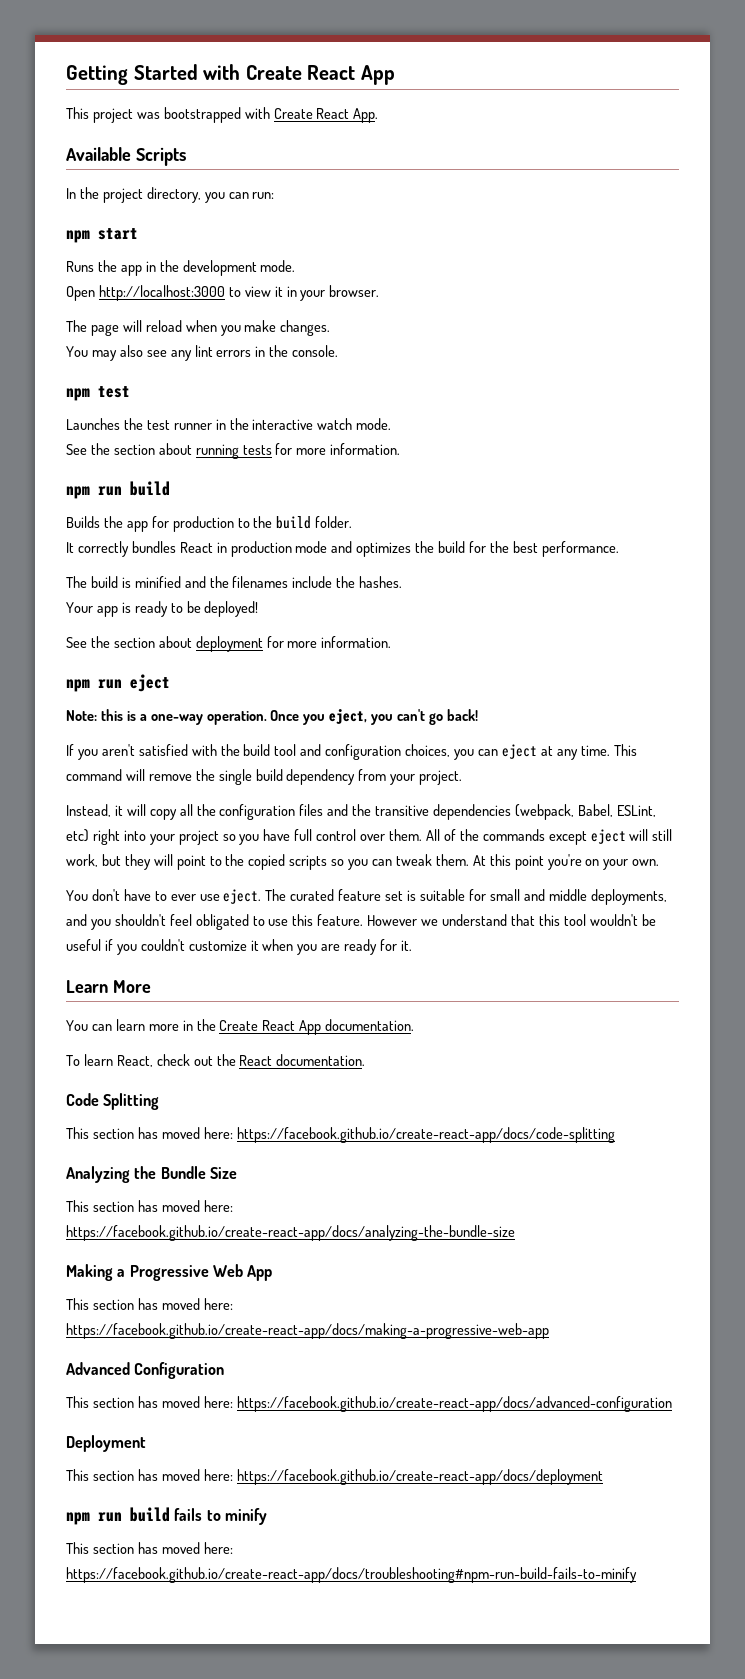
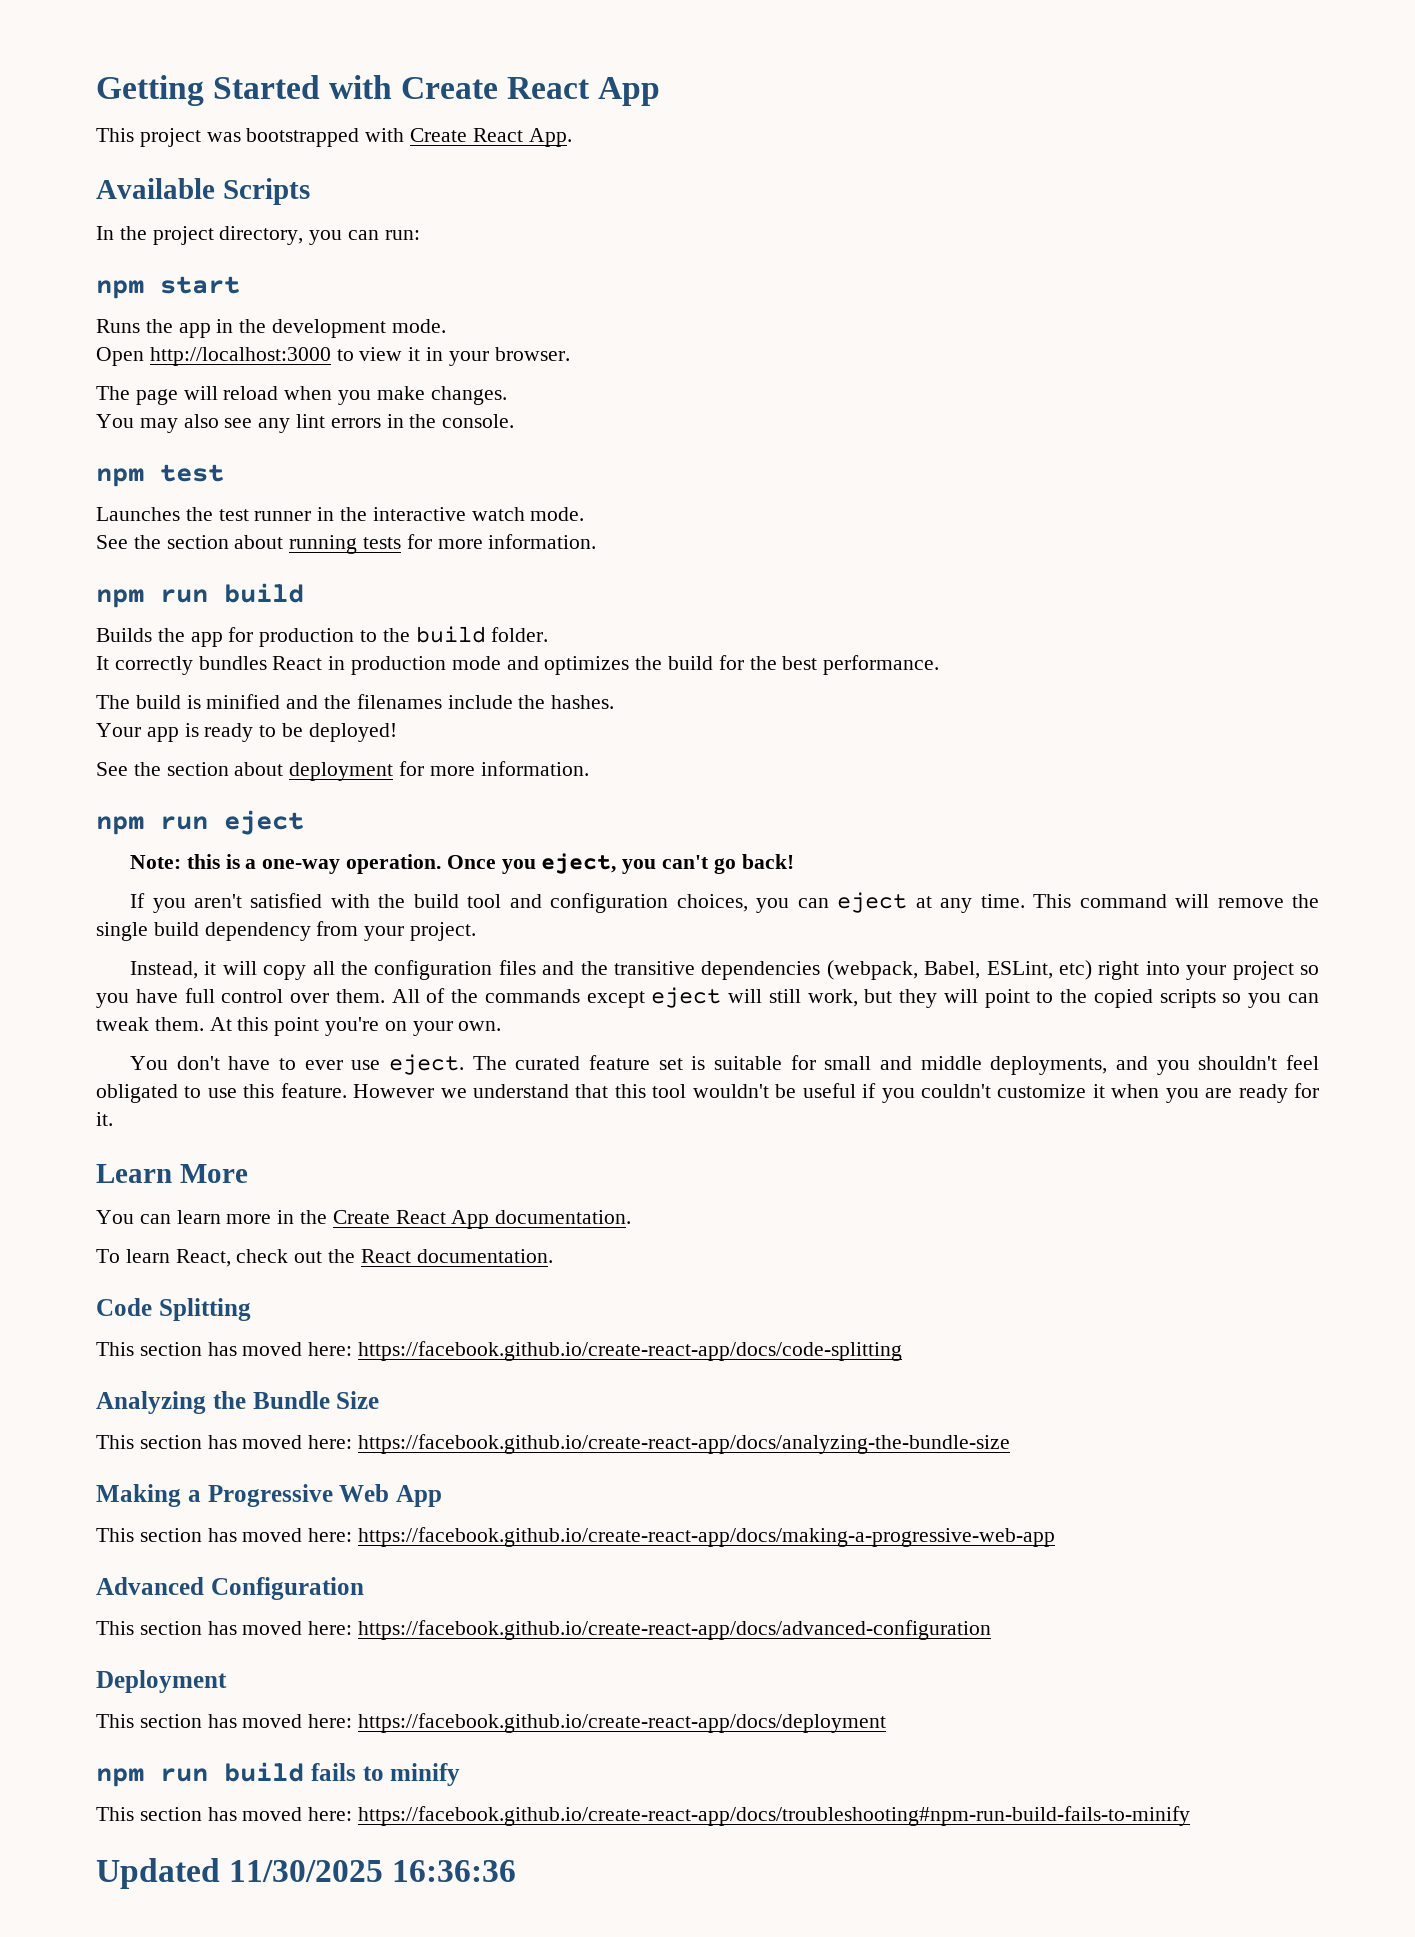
+ Updated 11/30/2025 16:36:36

